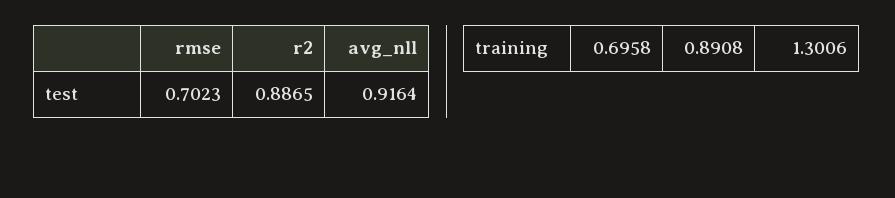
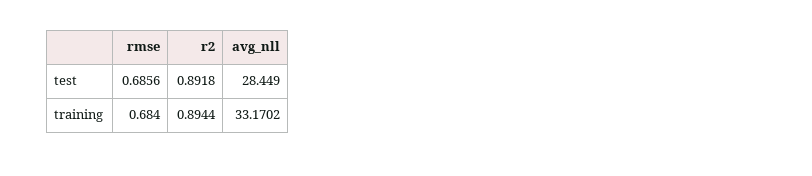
- test | 0.7023 | 0.8865 | 0.9164
- training | 0.6958 | 0.8908 | 1.3006
+ test | 0.6856 | 0.8918 | 28.449
+ training | 0.684 | 0.8944 | 33.1702

